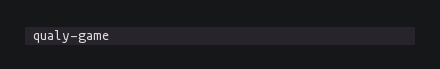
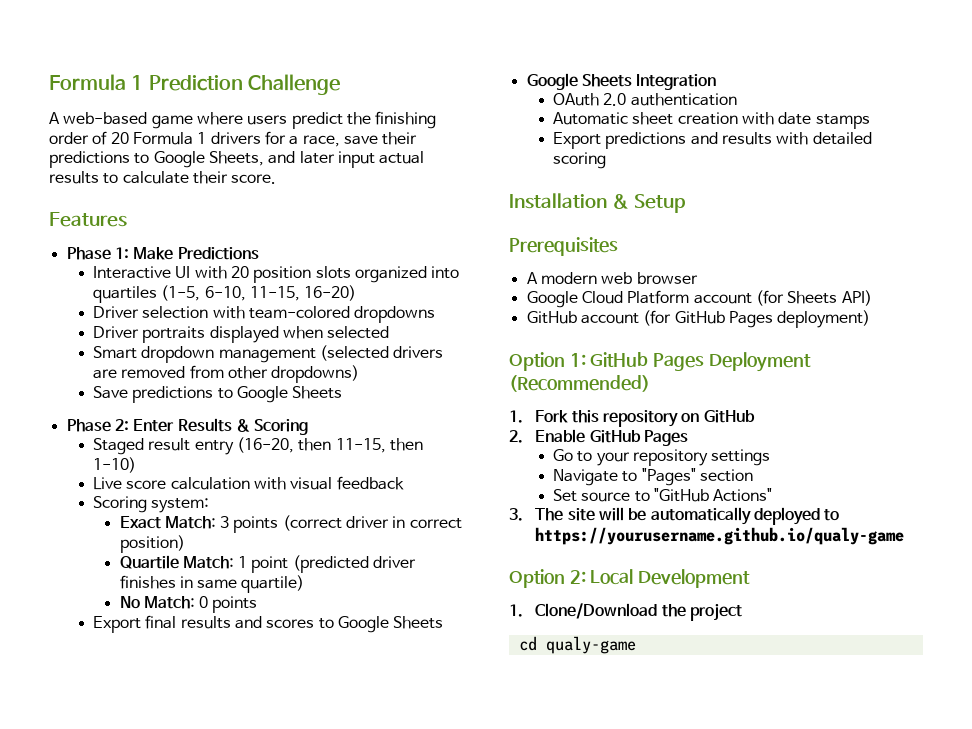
- qualy-game
+ Formula 1 Prediction Challenge
+ A web-based game where users predict the finishing order of 20 Formula 1 drivers for a race, save their predictions to Google Sheets, and later input actual results to calculate their score.
+ Features
+ Phase 1: Make Predictions
+ Interactive UI with 20 position slots organized into quartiles (1-5, 6-10, 11-15, 16-20)
+ Driver selection with team-colored dropdowns
+ Driver portraits displayed when selected
+ Smart dropdown management (selected drivers are removed from other dropdowns)
+ Save predictions to Google Sheets
+ Phase 2: Enter Results & Scoring
+ Staged result entry (16-20, then 11-15, then 1-10)
+ Live score calculation with visual feedback
+ Scoring system:
+ Exact Match: 3 points (correct driver in correct position)
+ Quartile Match: 1 point (predicted driver finishes in same quartile)
+ No Match: 0 points
+ Export final results and scores to Google Sheets
+ Google Sheets Integration
+ OAuth 2.0 authentication
+ Automatic sheet creation with date stamps
+ Export predictions and results with detailed scoring
+ Installation & Setup
+ Prerequisites
+ A modern web browser
+ Google Cloud Platform account (for Sheets API)
+ GitHub account (for GitHub Pages deployment)
+ Option 1: GitHub Pages Deployment (Recommended)
+ 1. Fork this repository on GitHub
+ 2. Enable GitHub Pages
+ Go to your repository settings
+ Navigate to "Pages" section
+ Set source to "GitHub Actions"
+ 3. The site will be automatically deployed to https://yourusername.github.io/qualy-game
+ Option 2: Local Development
+ 1. Clone/Download the project
+ cd qualy-game

